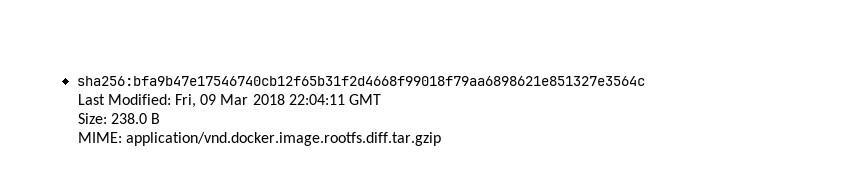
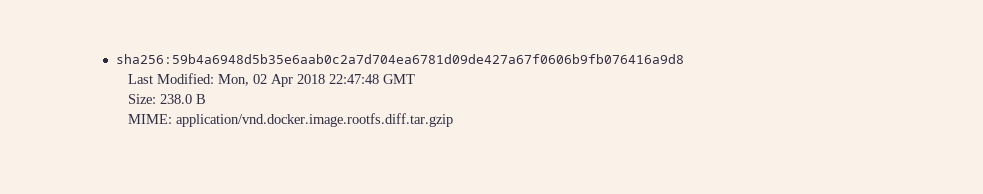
- sha256:bfa9b47e17546740cb12f65b31f2d4668f99018f79aa6898621e851327e3564c
+ sha256:59b4a6948d5b35e6aab0c2a7d704ea6781d09de427a67f0606b9fb076416a9d8
- Last Modified: Fri, 09 Mar 2018 22:04:11 GMT
+ Last Modified: Mon, 02 Apr 2018 22:47:48 GMT

